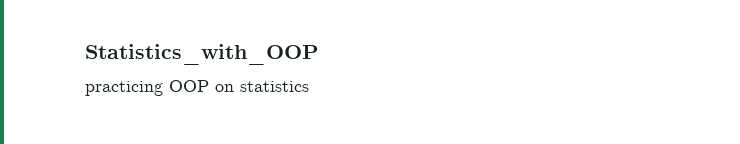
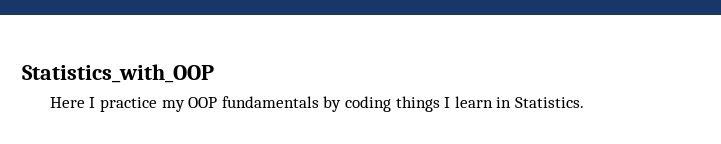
- practicing OOP on statistics
+ Here I practice my OOP fundamentals by coding things I learn in Statistics.

